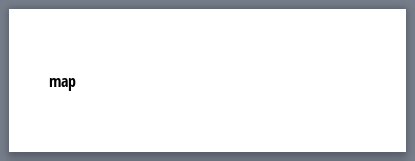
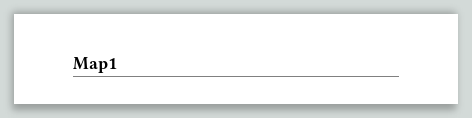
- map
+ Map1

